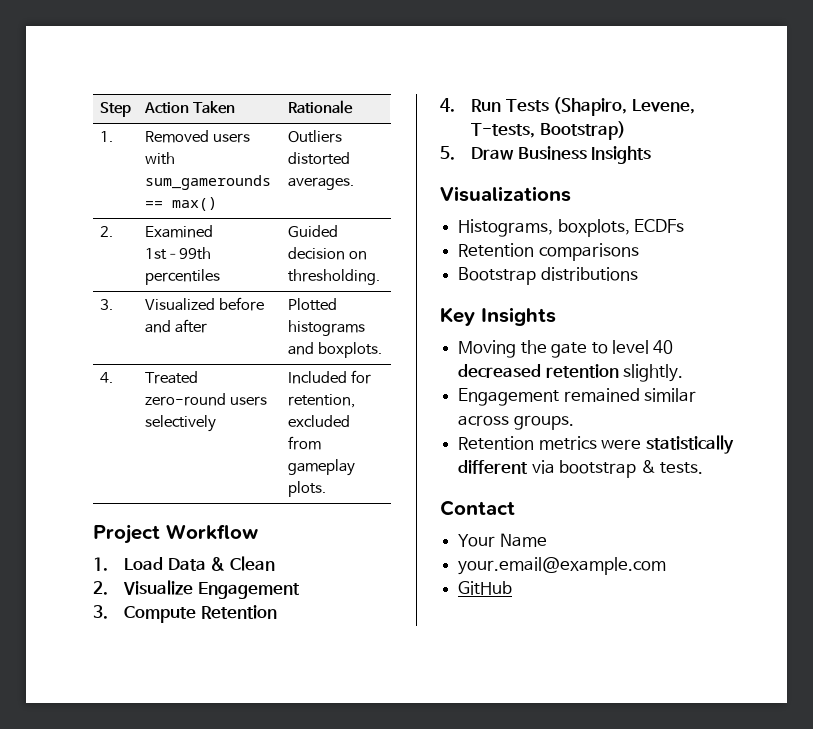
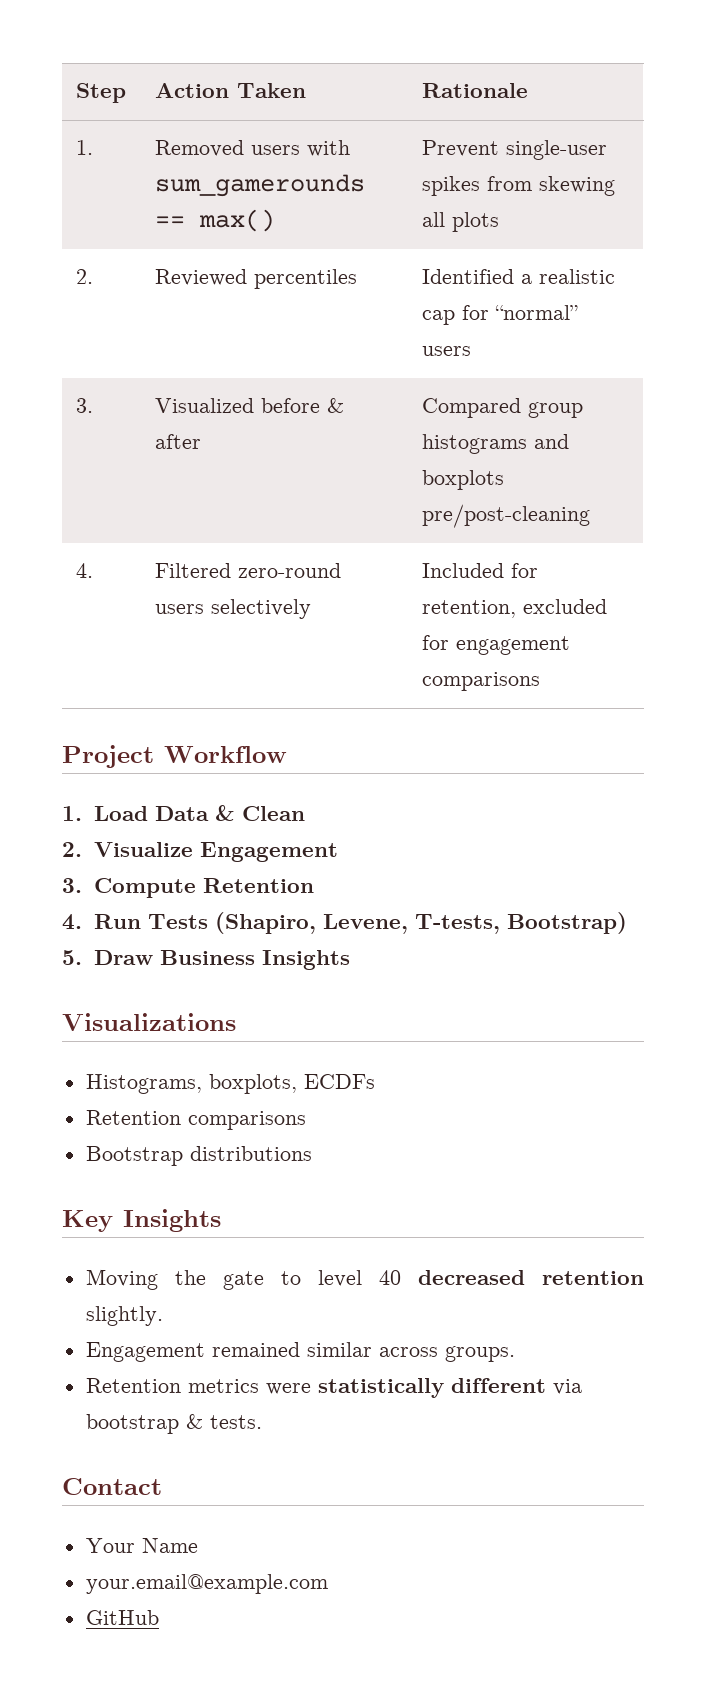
- 1. | Removed users with sum_gamerounds == max() | Outliers distorted averages.
+ 1. | Removed users with sum_gamerounds == max() | Prevent single-user spikes from skewing all plots
- 2. | Examined 1st–99th percentiles | Guided decision on thresholding.
+ 2. | Reviewed percentiles | Identified a realistic cap for “normal” users
- 3. | Visualized before and after | Plotted histograms and boxplots.
+ 3. | Visualized before & after | Compared group histograms and boxplots pre/post-cleaning
- 4. | Treated zero-round users selectively | Included for retention, excluded from gameplay plots.
+ 4. | Filtered zero-round users selectively | Included for retention, excluded for engagement comparisons

